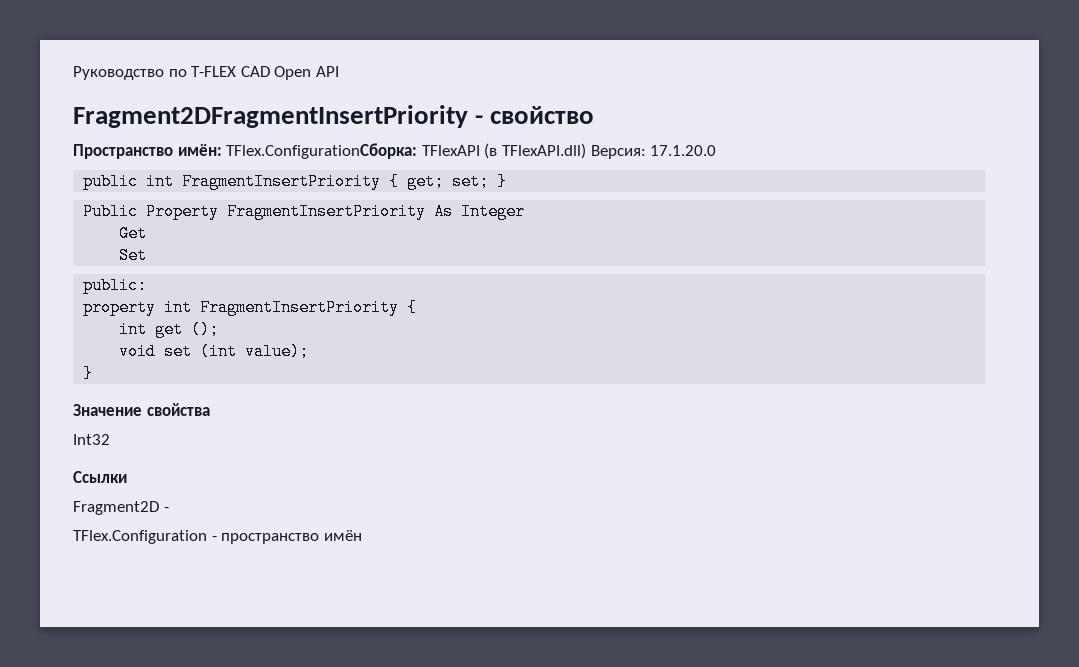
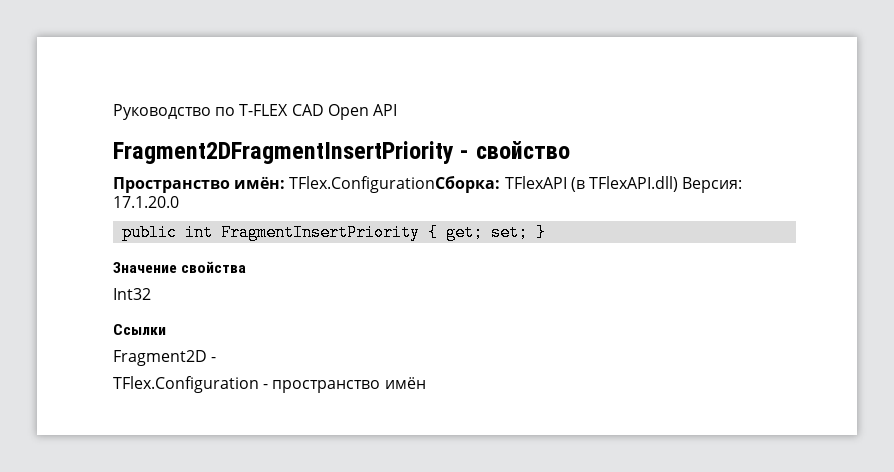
- Public Property FragmentInsertPriority As Integer
- Get
- Set
- public:
- property int FragmentInsertPriority {
- int get ();
- void set (int value);
- }

